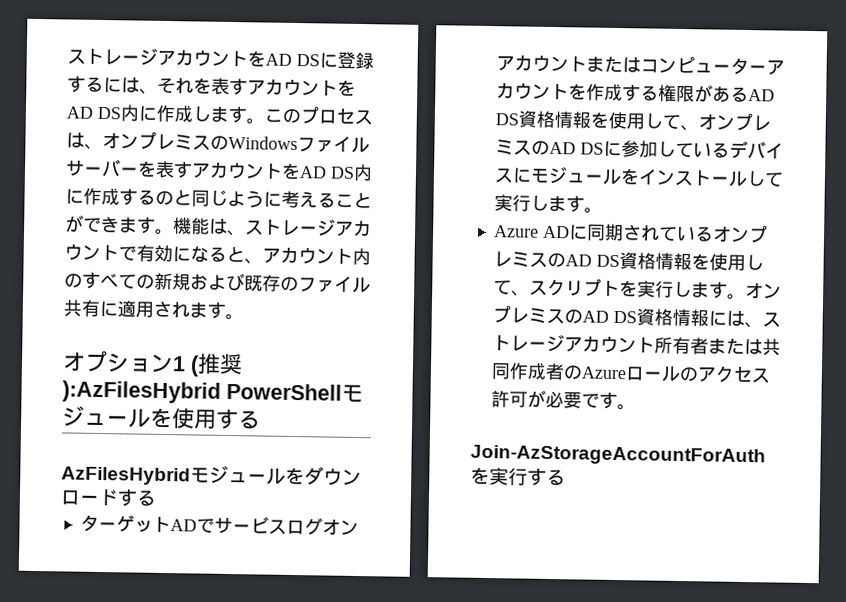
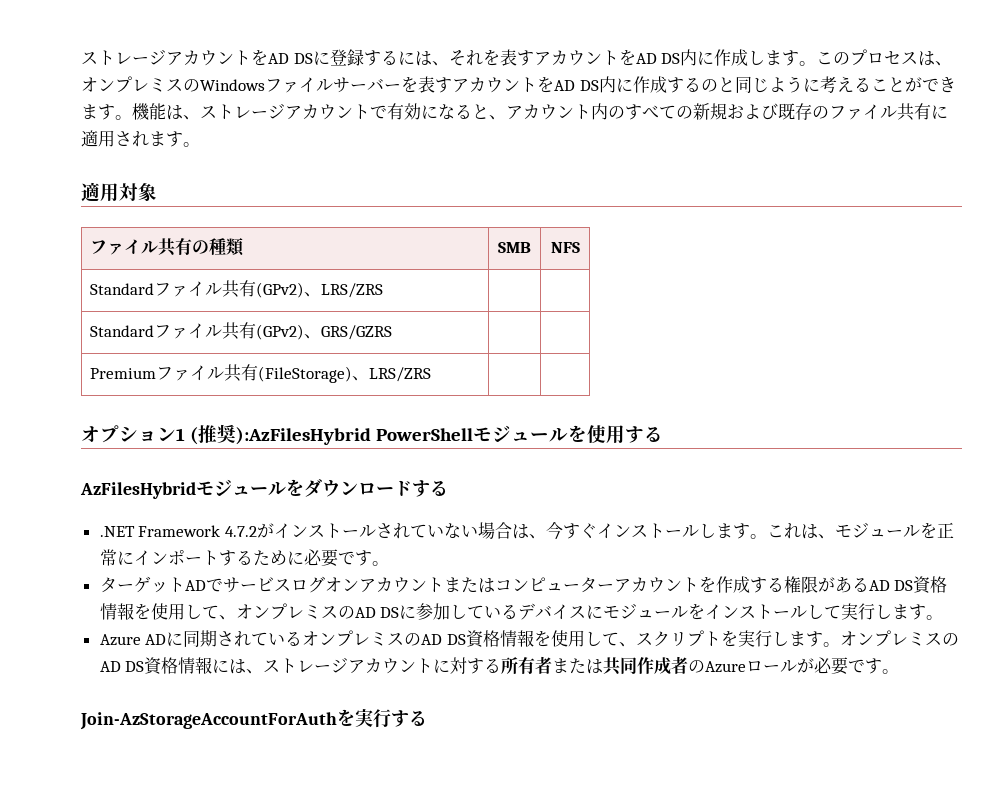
+ 適用対象
+ ファイル共有の種類 | SMB | NFS
+ Standardファイル共有(GPv2)、LRS/ZRS | |
+ Standardファイル共有(GPv2)、GRS/GZRS | |
+ Premiumファイル共有(FileStorage)、LRS/ZRS | |
+ .NET Framework 4.7.2がインストールされていない場合は、今すぐインストールします。これは、モジュールを正常にインポートするために必要です。
- オンプレミスのAD DS資格情報には、ストレージアカウント所有者または共同作成者のAzureロールのアクセス許可が必要です。
+ オンプレミスのAD DS資格情報には、ストレージアカウントに対する所有者または共同作成者のAzureロールが必要です。

